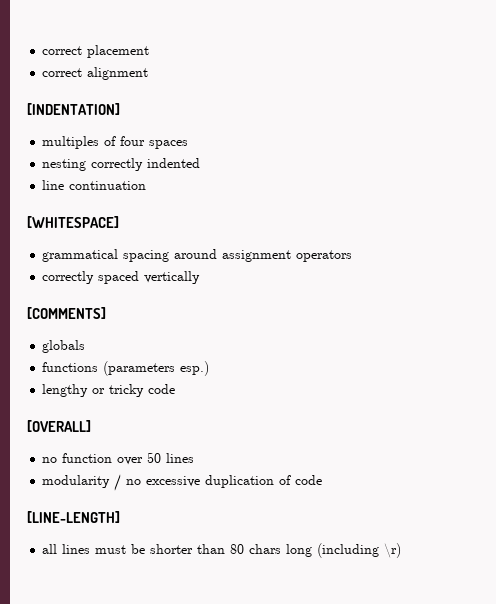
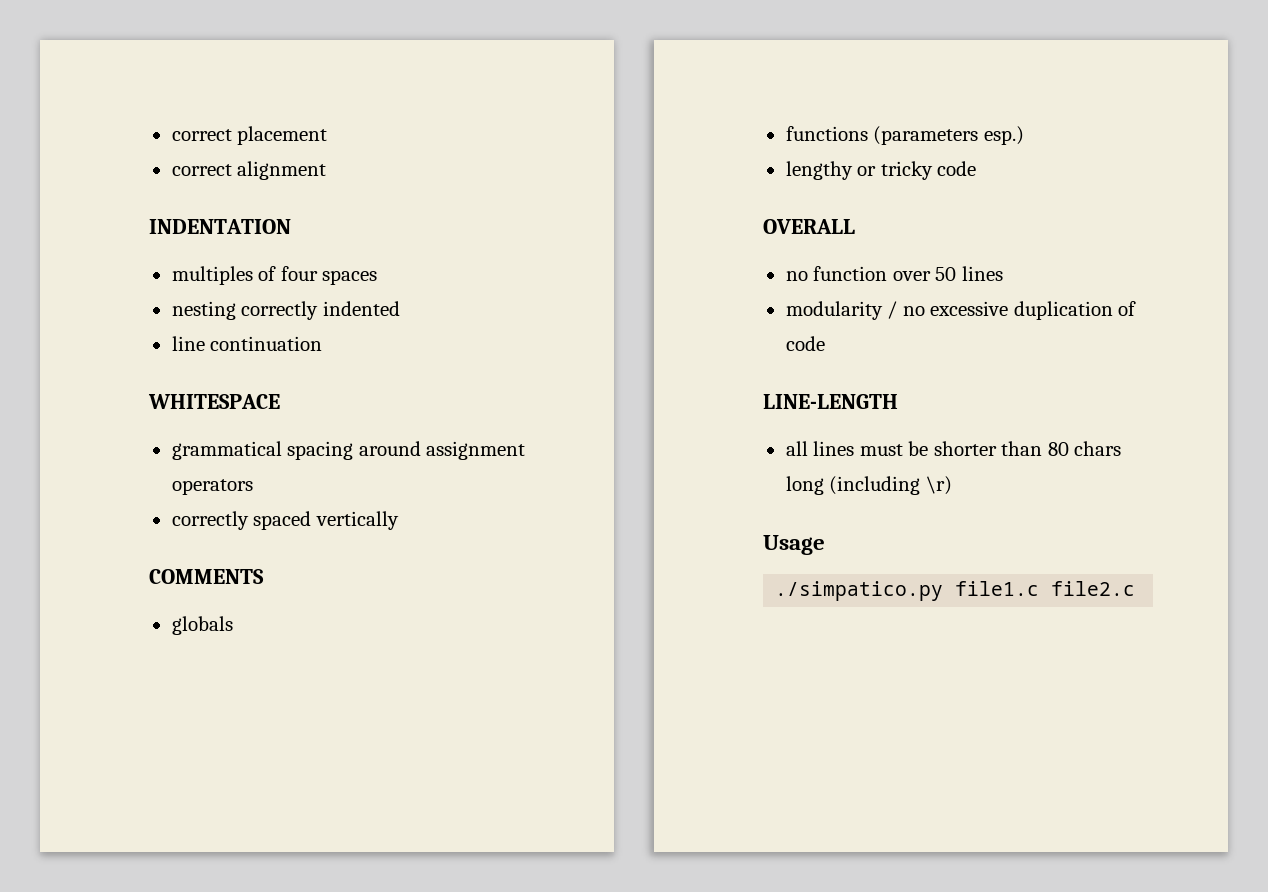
- [INDENTATION]
+ INDENTATION
- [WHITESPACE]
+ WHITESPACE
- [COMMENTS]
+ COMMENTS
- [OVERALL]
+ OVERALL
- [LINE-LENGTH]
+ LINE-LENGTH
+ Usage
+ ./simpatico.py file1.c file2.c

